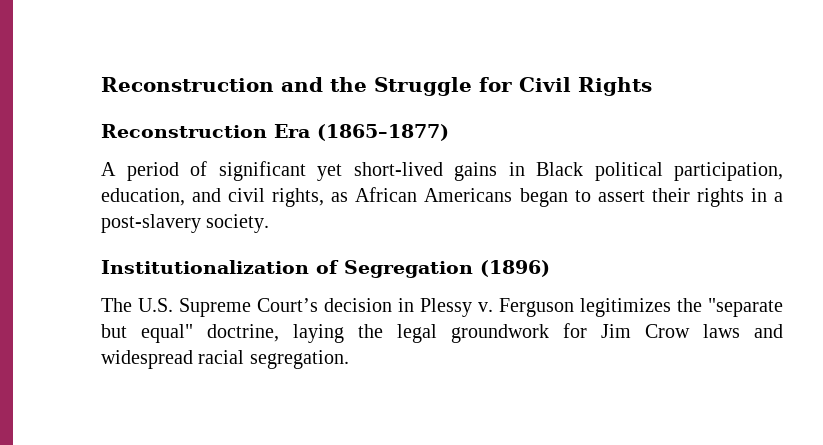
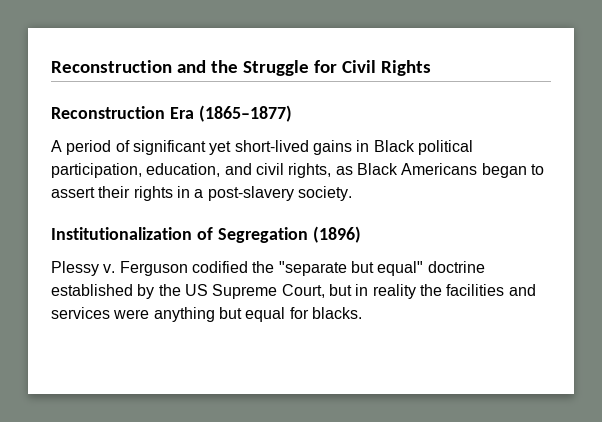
- A period of significant yet short-lived gains in Black political participation, education, and civil rights, as African Americans began to assert their rights in a post-slavery society.
+ A period of significant yet short-lived gains in Black political participation, education, and civil rights, as Black Americans began to assert their rights in a post-slavery society.
- The U.S. Supreme Court’s decision in Plessy v.
+ Plessy v.
- Ferguson legitimizes the "separate but equal" doctrine, laying the legal groundwork for Jim Crow laws and widespread racial segregation.
+ Ferguson codified the "separate but equal" doctrine established by the US Supreme Court, but in reality the facilities and services were anything but equal for blacks.

